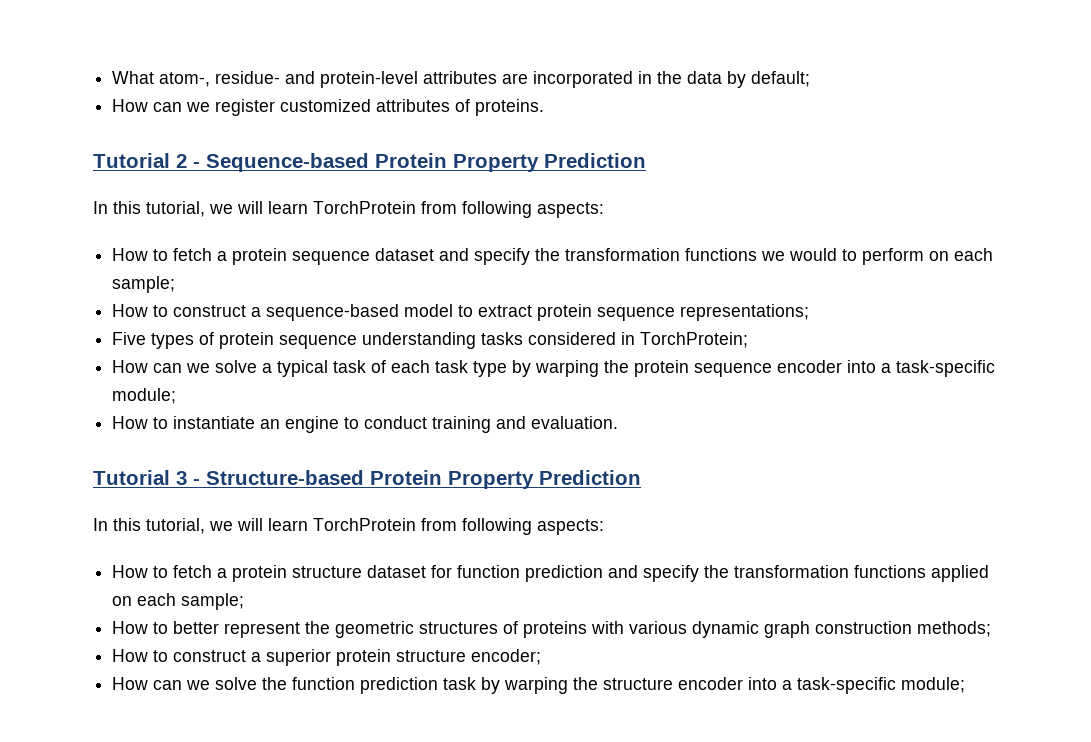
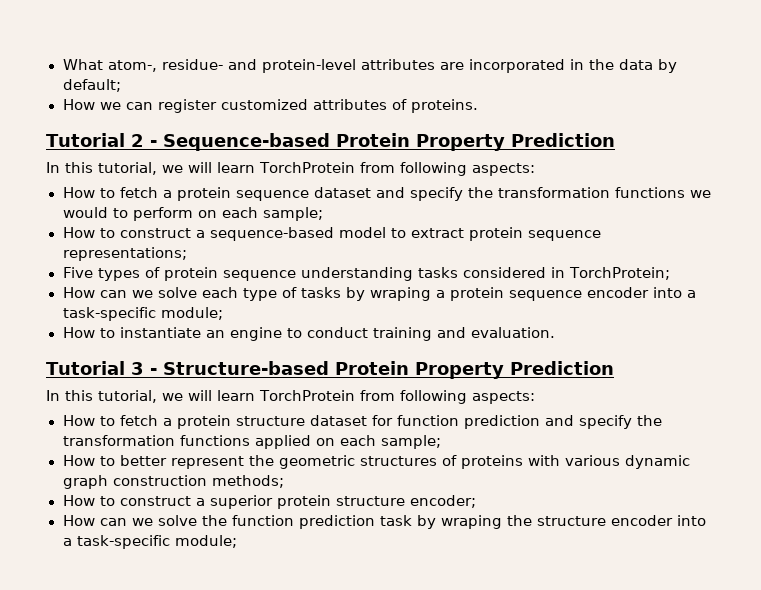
- How can we register customized attributes of proteins.
+ How we can register customized attributes of proteins.
- How can we solve a typical task of each task type by warping the protein sequence encoder into a task-specific module;
+ How can we solve each type of tasks by wraping a protein sequence encoder into a task-specific module;
- How can we solve the function prediction task by warping the structure encoder into a task-specific module;
+ How can we solve the function prediction task by wraping the structure encoder into a task-specific module;

